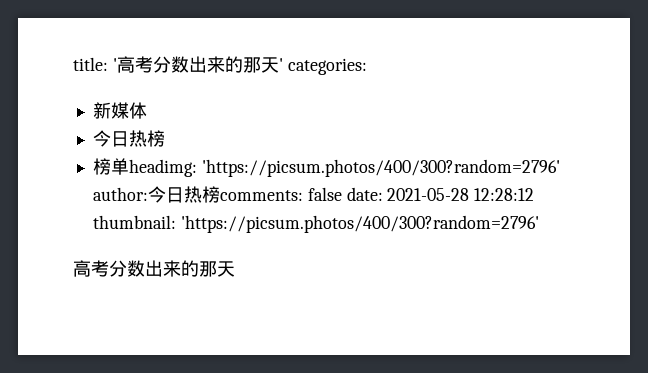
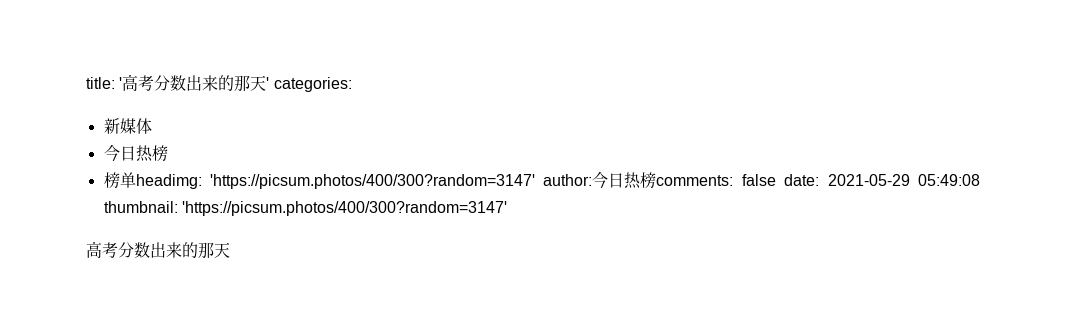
- 榜单headimg: 'https://picsum.photos/400/300?random=2796' author:今日热榜comments: false date: 2021-05-28 12:28:12 thumbnail: 'https://picsum.photos/400/300?random=2796'
+ 榜单headimg: 'https://picsum.photos/400/300?random=3147' author:今日热榜comments: false date: 2021-05-29 05:49:08 thumbnail: 'https://picsum.photos/400/300?random=3147'

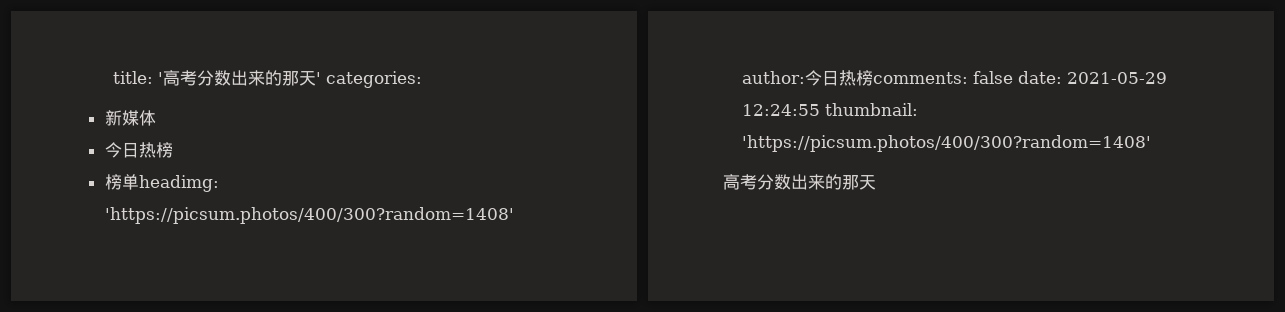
- 榜单headimg: 'https://picsum.photos/400/300?random=3147' author:今日热榜comments: false date: 2021-05-29 05:49:08 thumbnail: 'https://picsum.photos/400/300?random=3147'
+ 榜单headimg: 'https://picsum.photos/400/300?random=1408' author:今日热榜comments: false date: 2021-05-29 12:24:55 thumbnail: 'https://picsum.photos/400/300?random=1408'

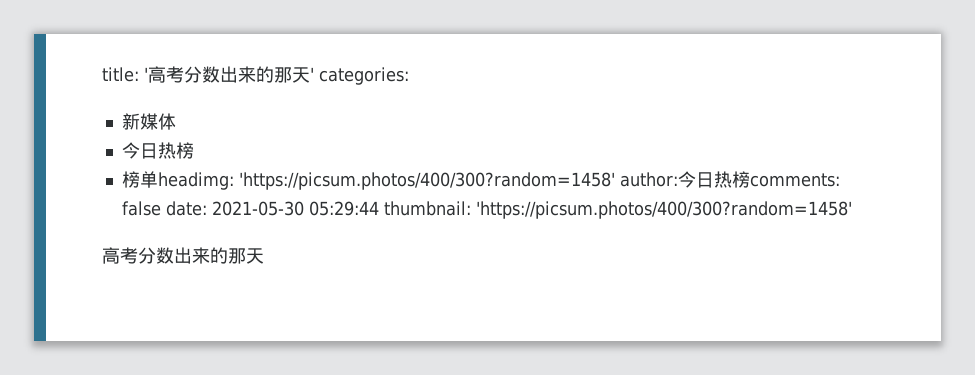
- 榜单headimg: 'https://picsum.photos/400/300?random=1408' author:今日热榜comments: false date: 2021-05-29 12:24:55 thumbnail: 'https://picsum.photos/400/300?random=1408'
+ 榜单headimg: 'https://picsum.photos/400/300?random=1458' author:今日热榜comments: false date: 2021-05-30 05:29:44 thumbnail: 'https://picsum.photos/400/300?random=1458'

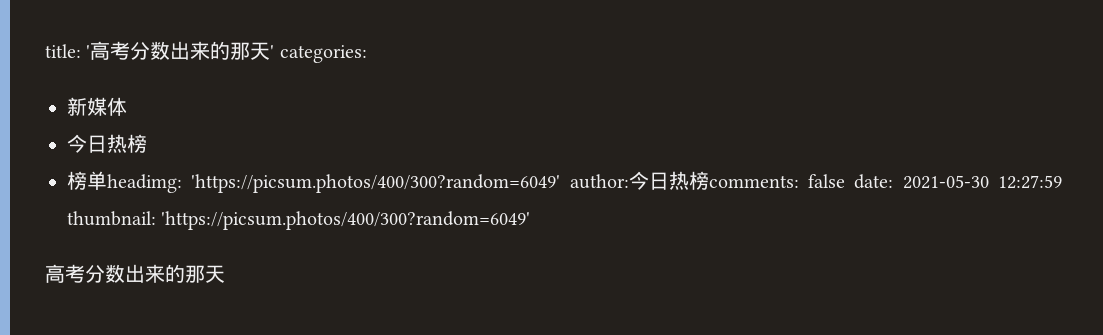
- 榜单headimg: 'https://picsum.photos/400/300?random=1458' author:今日热榜comments: false date: 2021-05-30 05:29:44 thumbnail: 'https://picsum.photos/400/300?random=1458'
+ 榜单headimg: 'https://picsum.photos/400/300?random=6049' author:今日热榜comments: false date: 2021-05-30 12:27:59 thumbnail: 'https://picsum.photos/400/300?random=6049'

